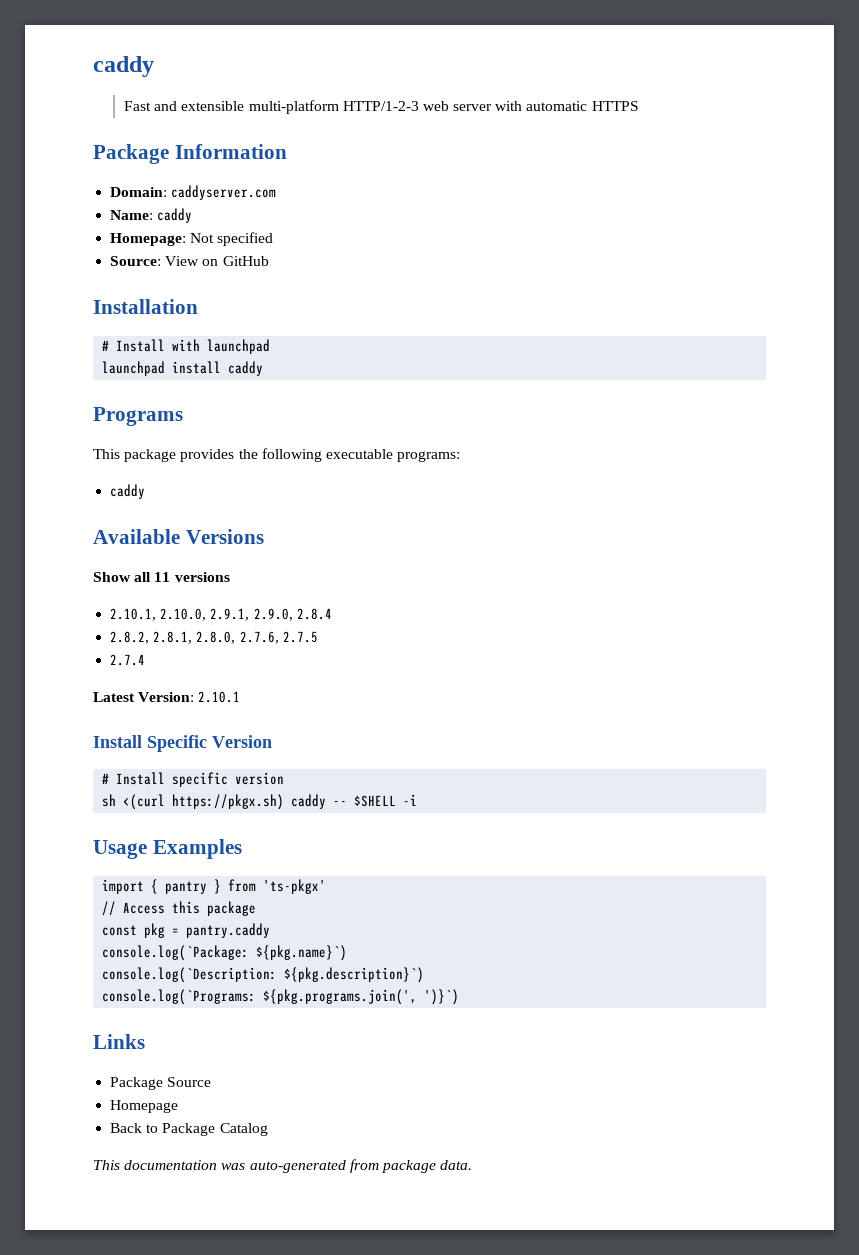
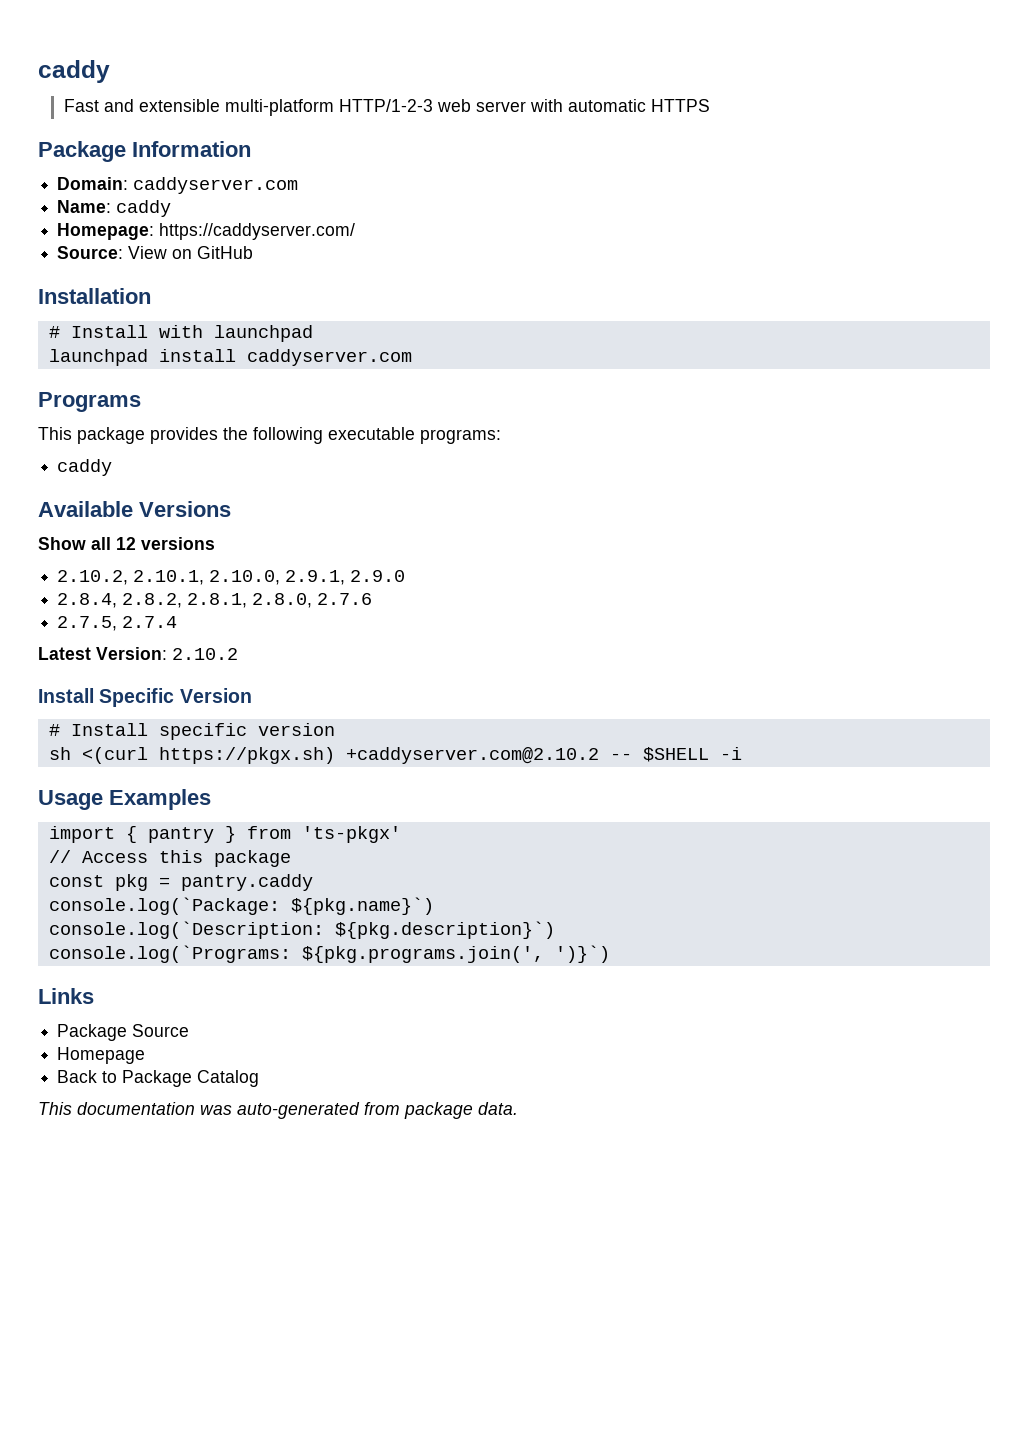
- Homepage: Not specified
+ Homepage: https://caddyserver.com/
- launchpad install caddy
+ launchpad install caddyserver.com
- Show all 11 versions
+ Show all 12 versions
- 2.10.1, 2.10.0, 2.9.1, 2.9.0, 2.8.4
- 2.8.2, 2.8.1, 2.8.0, 2.7.6, 2.7.5
- 2.7.4
+ 2.10.2, 2.10.1, 2.10.0, 2.9.1, 2.9.0
+ 2.8.4, 2.8.2, 2.8.1, 2.8.0, 2.7.6
+ 2.7.5, 2.7.4
- Latest Version: 2.10.1
+ Latest Version: 2.10.2
- sh <(curl https://pkgx.sh) caddy -- $SHELL -i
+ sh <(curl https://pkgx.sh) +caddyserver.com@2.10.2 -- $SHELL -i

